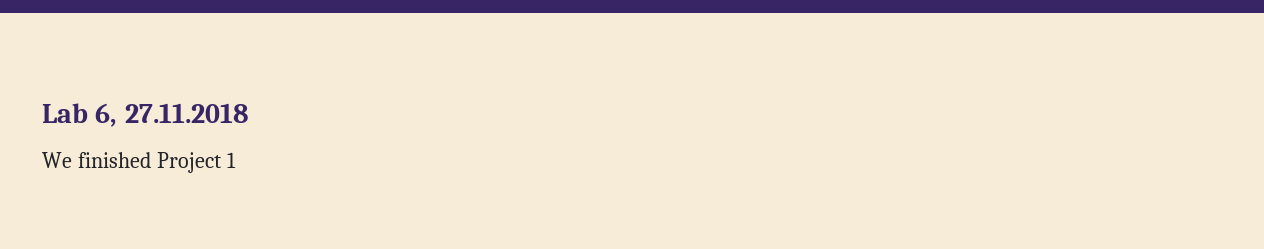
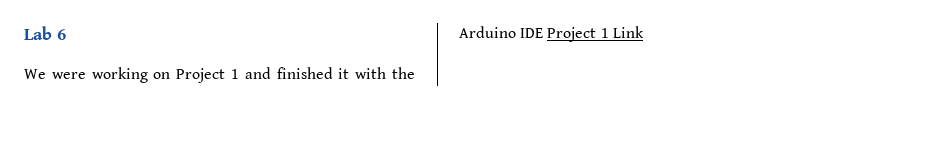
- Lab 6, 27.11.2018
+ Lab 6
- We finished Project 1
+ We were working on Project 1 and finished it with the Arduino IDE Project 1 Link

